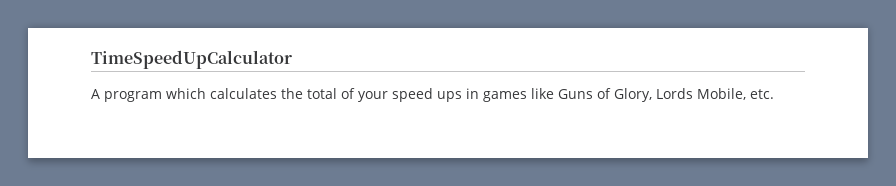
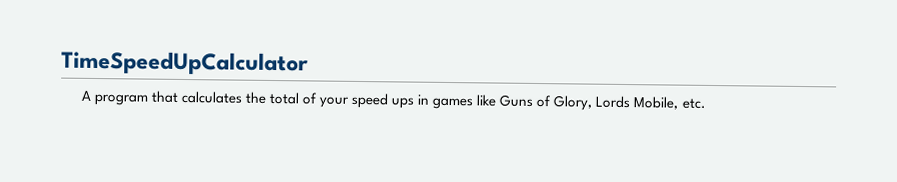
- A program which calculates the total of your speed ups in games like Guns of Glory, Lords Mobile, etc.
+ A program that calculates the total of your speed ups in games like Guns of Glory, Lords Mobile, etc.

